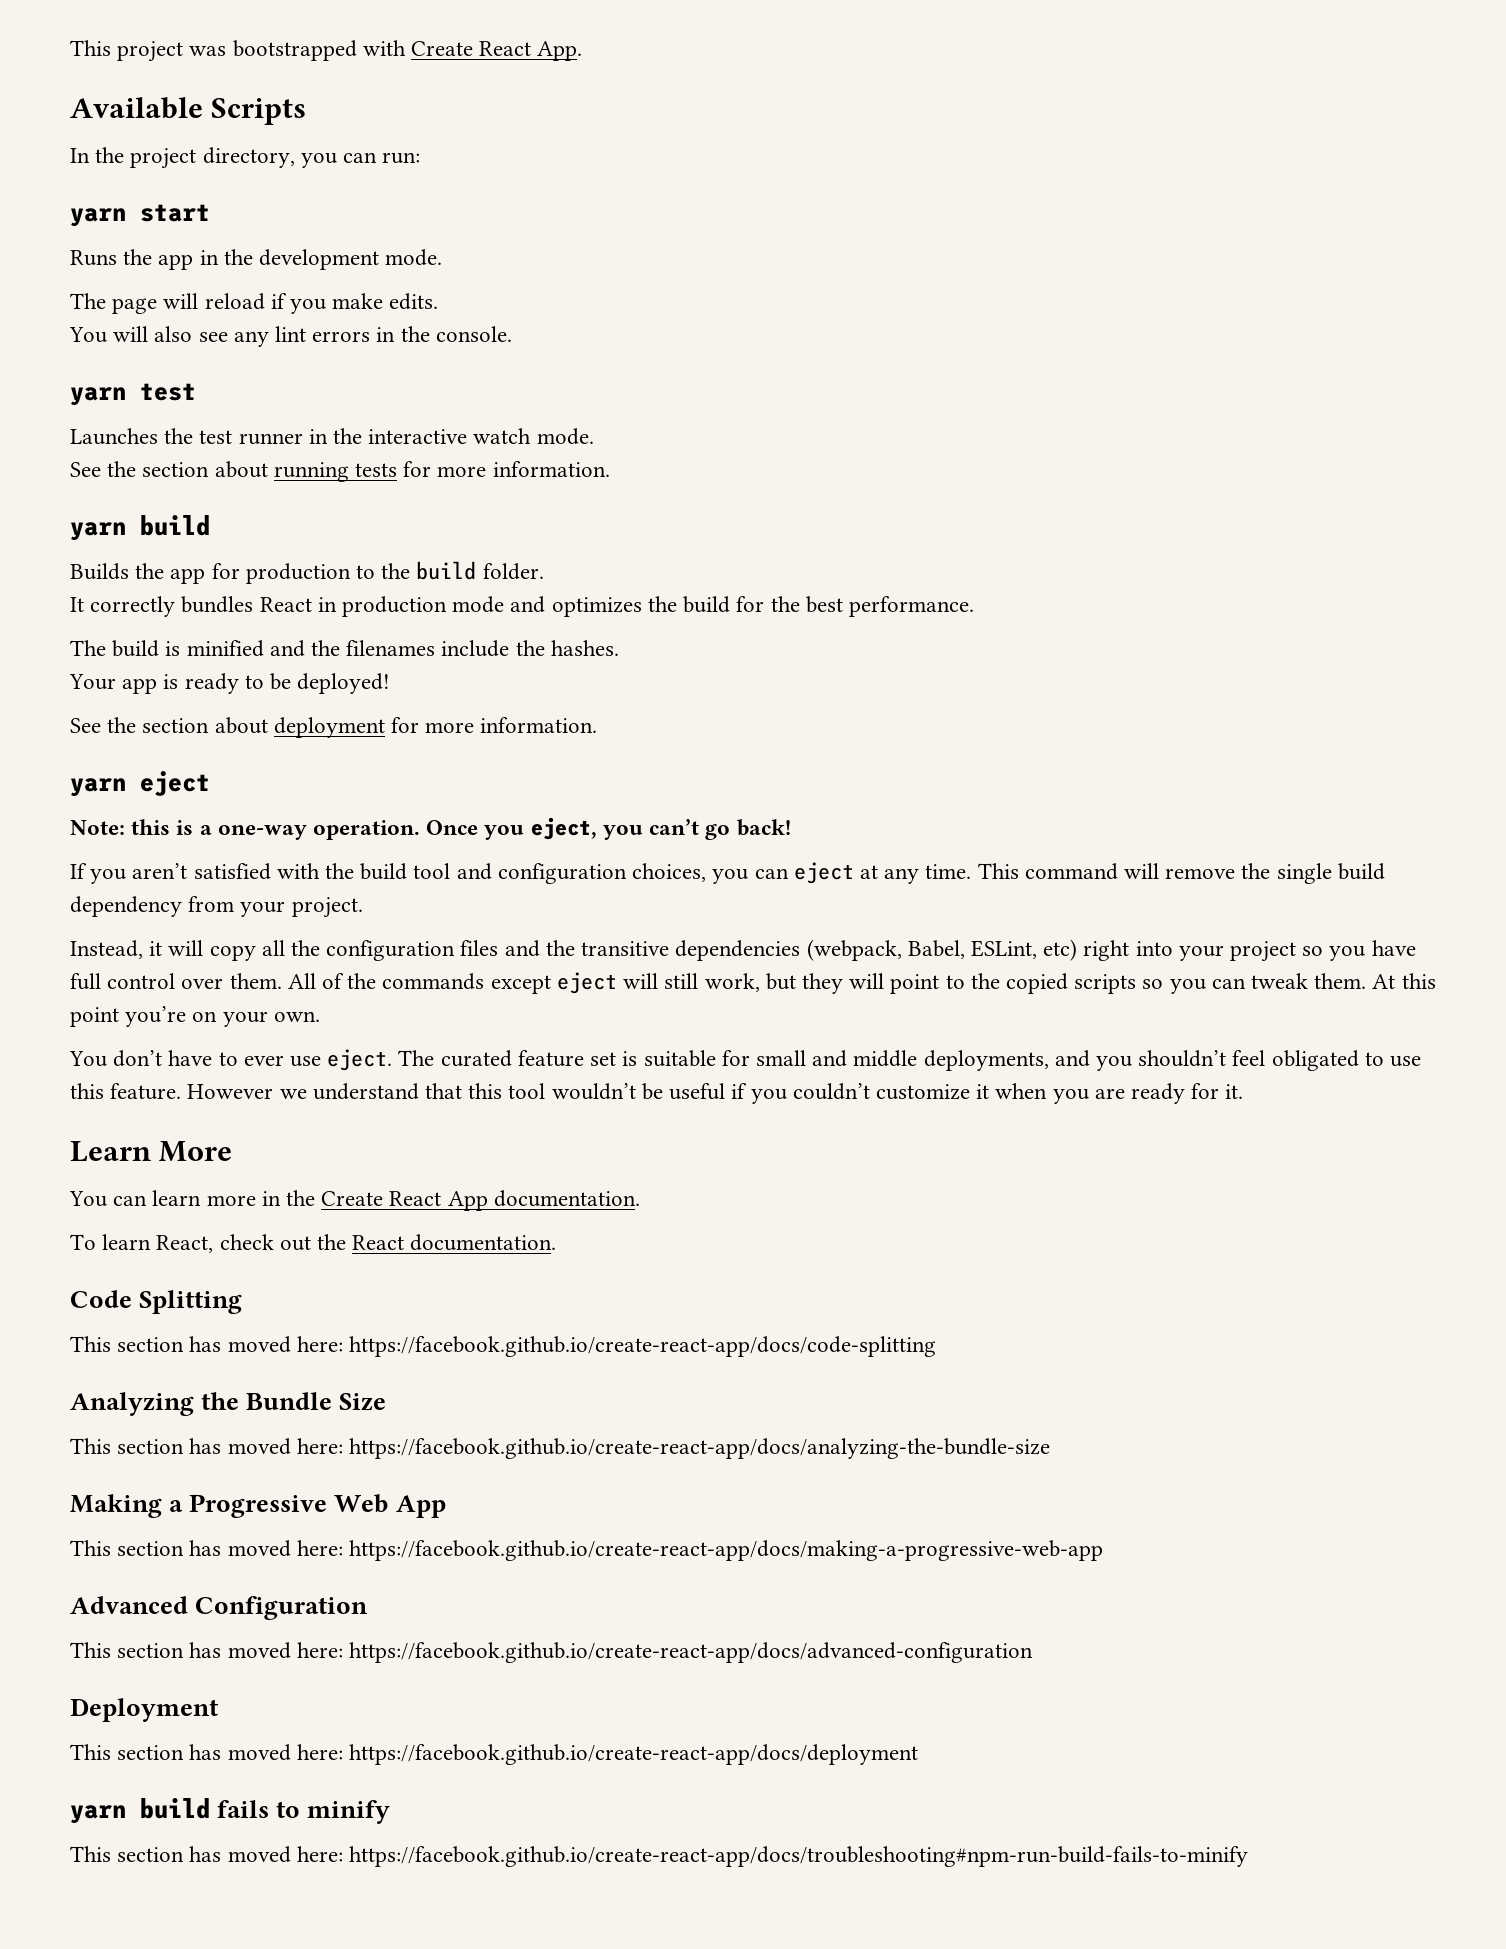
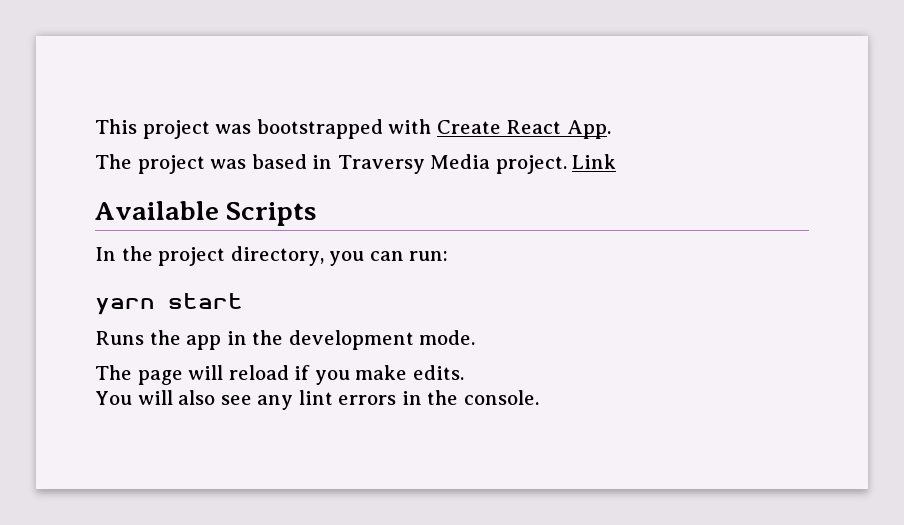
+ The project was based in Traversy Media project. Link
- yarn test
- Launches the test runner in the interactive watch mode.
- See the section about running tests for more information.
- yarn build
- Builds the app for production to the build folder.
- It correctly bundles React in production mode and optimizes the build for the best performance.
- The build is minified and the filenames include the hashes.
- Your app is ready to be deployed!
- See the section about deployment for more information.
- yarn eject
- Note: this is a one-way operation. Once you eject, you can’t go back!
- If you aren’t satisfied with the build tool and configuration choices, you can eject at any time. This command will remove the single build dependency from your project.
- Instead, it will copy all the configuration files and the transitive dependencies (webpack, Babel, ESLint, etc) right into your project so you have full control over them. All of the commands except eject will still work, but they will point to the copied scripts so you can tweak them. At this point you’re on your own.
- You don’t have to ever use eject. The curated feature set is suitable for small and middle deployments, and you shouldn’t feel obligated to use this feature. However we understand that this tool wouldn’t be useful if you couldn’t customize it when you are ready for it.
- Learn More
- You can learn more in the Create React App documentation.
- To learn React, check out the React documentation.
- Code Splitting
- This section has moved here: https://facebook.github.io/create-react-app/docs/code-splitting
- Analyzing the Bundle Size
- This section has moved here: https://facebook.github.io/create-react-app/docs/analyzing-the-bundle-size
- Making a Progressive Web App
- This section has moved here: https://facebook.github.io/create-react-app/docs/making-a-progressive-web-app
- Advanced Configuration
- This section has moved here: https://facebook.github.io/create-react-app/docs/advanced-configuration
- Deployment
- This section has moved here: https://facebook.github.io/create-react-app/docs/deployment
- yarn build fails to minify
- This section has moved here: https://facebook.github.io/create-react-app/docs/troubleshooting#npm-run-build-fails-to-minify

